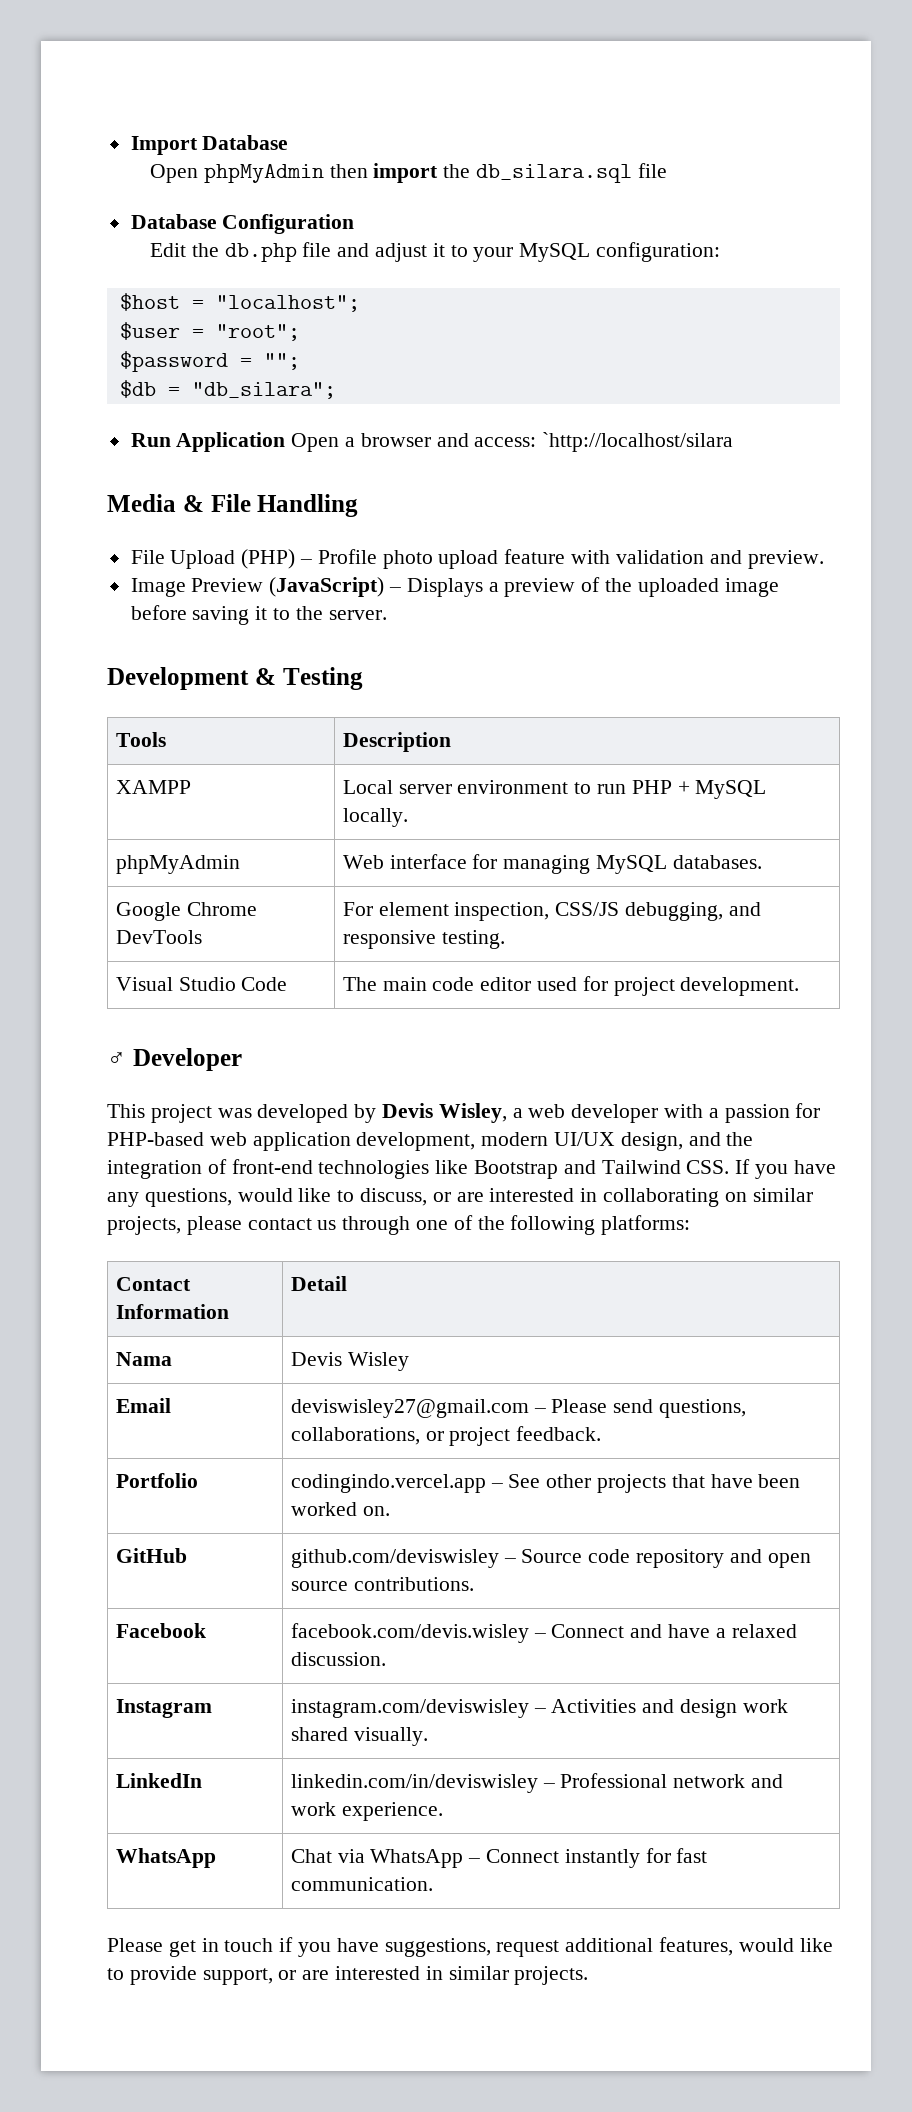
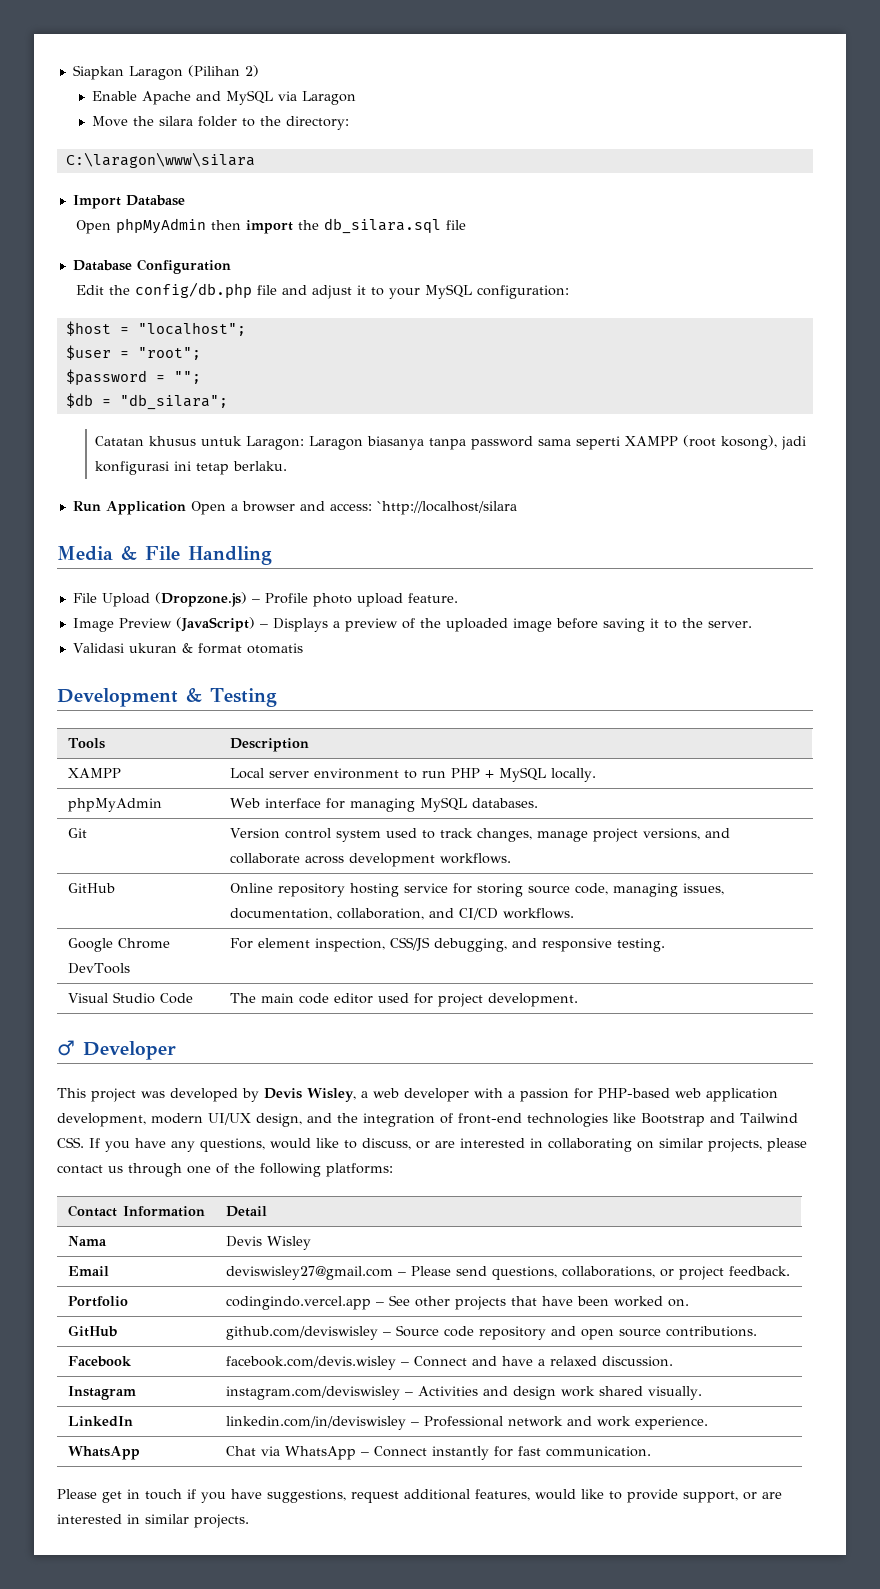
+ Siapkan Laragon (Pilihan 2)
+ Enable Apache and MySQL via Laragon
+ Move the silara folder to the directory:
+ C:\laragon\www\silara
- Edit the db.php file and adjust it to your MySQL configuration:
+ Edit the config/db.php file and adjust it to your MySQL configuration:
+ Catatan khusus untuk Laragon: Laragon biasanya tanpa password sama seperti XAMPP (root kosong), jadi konfigurasi ini tetap berlaku.
- File Upload (PHP) – Profile photo upload feature with validation and preview.
+ File Upload (Dropzone.js) – Profile photo upload feature.
+ Validasi ukuran & format otomatis
+ Git | Version control system used to track changes, manage project versions, and collaborate across development workflows.
+ GitHub | Online repository hosting service for storing source code, managing issues, documentation, collaboration, and CI/CD workflows.

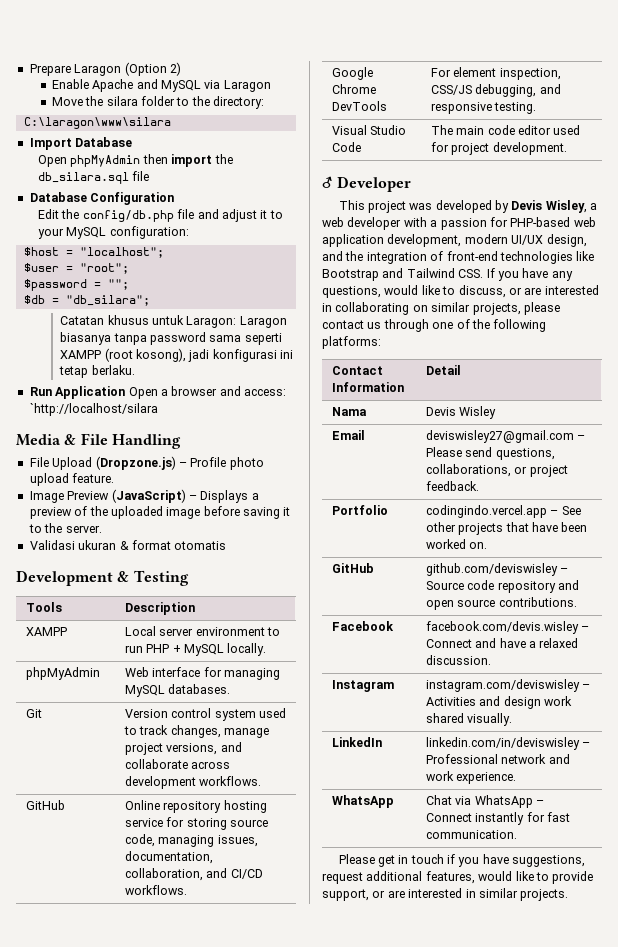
- Siapkan Laragon (Pilihan 2)
+ Prepare Laragon (Option 2)

